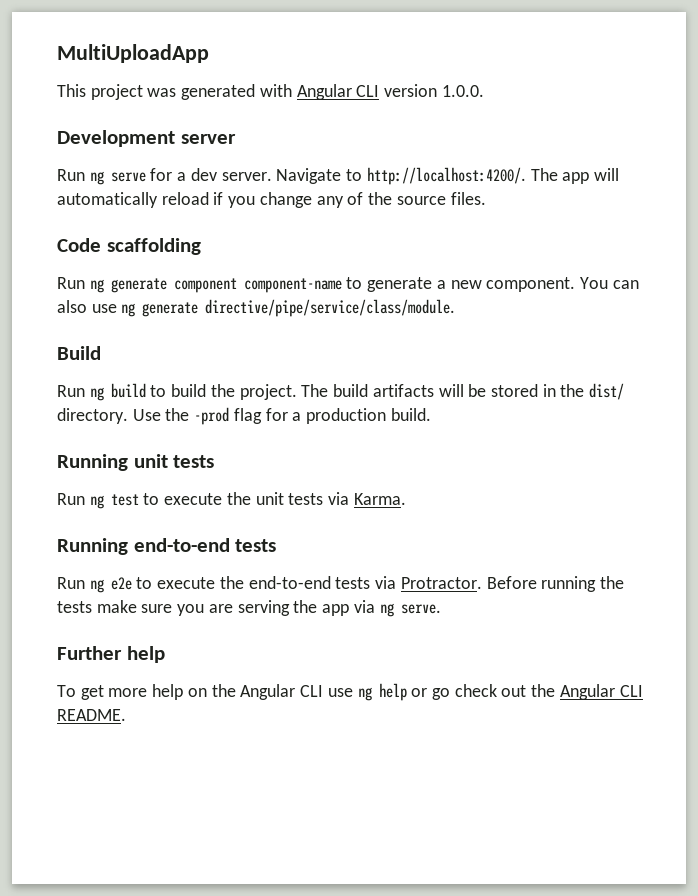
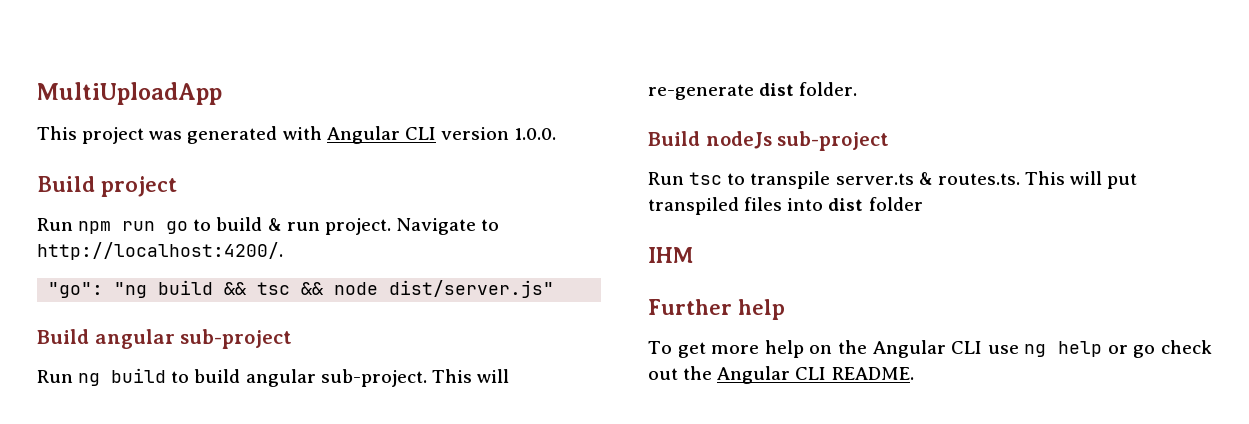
- Development server
- Run ng serve for a dev server. Navigate to http://localhost:4200/. The app will automatically reload if you change any of the source files.
- Code scaffolding
- Run ng generate component component-name to generate a new component. You can also use ng generate directive/pipe/service/class/module.
- Build
+ Build project
+ Run npm run go to build & run project. Navigate to http://localhost:4200/.
+ "go": "ng build && tsc && node dist/server.js"
+ Build angular sub-project
- Run ng build to build the project. The build artifacts will be stored in the dist/ directory. Use the -prod flag for a production build.
- Running unit tests
- Run ng test to execute the unit tests via Karma.
- Running end-to-end tests
- Run ng e2e to execute the end-to-end tests via Protractor. Before running the tests make sure you are serving the app via ng serve.
+ Run ng build to build angular sub-project. This will re-generate dist folder.
+ Build nodeJs sub-project
+ Run tsc to transpile server.ts & routes.ts. This will put transpiled files into dist folder
+ IHM

